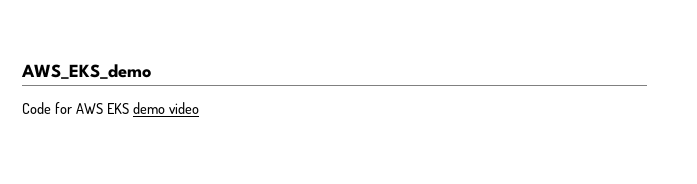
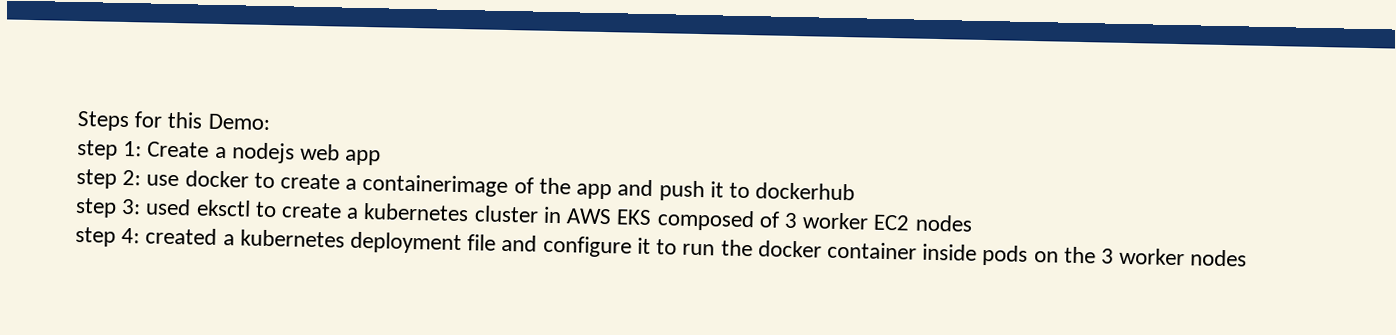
- AWS_EKS_demo
- Code for AWS EKS demo video
+ Steps for this Demo:
+ step 1: Create a nodejs web app
+ step 2: use docker to create a containerimage of the app and push it to dockerhub
+ step 3: used eksctl to create a kubernetes cluster in AWS EKS composed of 3 worker EC2 nodes
+ step 4: created a kubernetes deployment file and configure it to run the docker container inside pods on the 3 worker nodes

